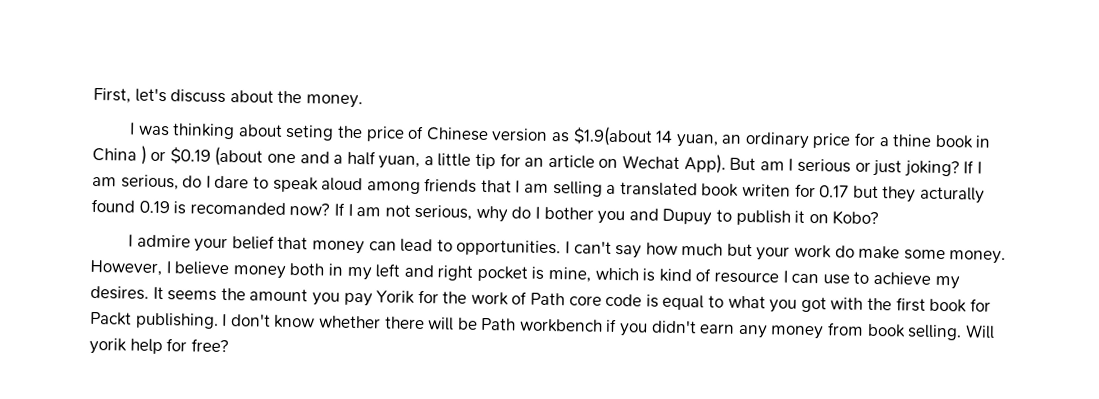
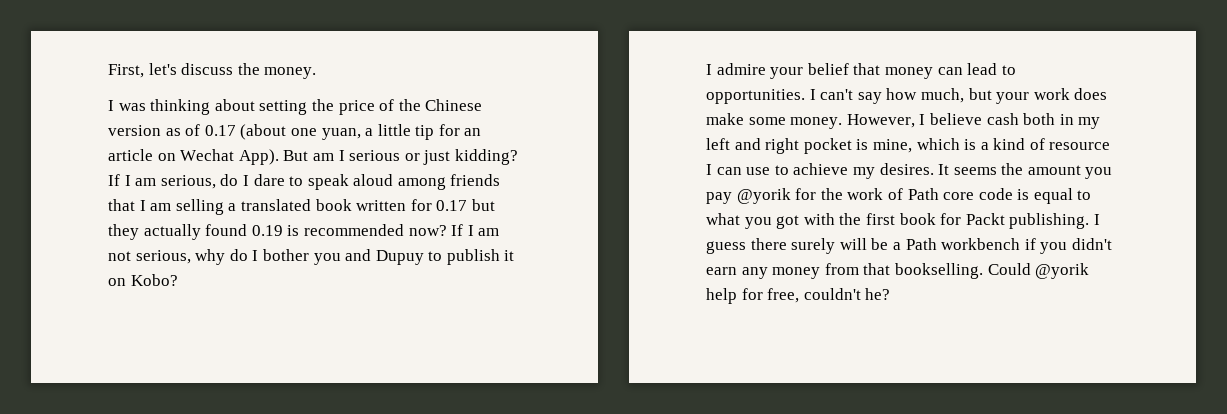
- First, let's discuss about the money.
+ First, let's discuss the money.
- I was thinking about seting the price of Chinese version as $1.9(about 14 yuan, an ordinary price for a thine book in China ) or $0.19 (about one and a half yuan, a little tip for an article on Wechat App).
+ I was thinking about setting the price of the Chinese version as of 0.17 (about one yuan, a little tip for an article on Wechat App).
- But am I serious or just joking?
+ But am I serious or just kidding?
- If I am serious, do I dare to speak aloud among friends that I am selling a translated book writen for 0.17 but they acturally found 0.19 is recomanded now?
+ If I am serious, do I dare to speak aloud among friends that I am selling a translated book written for 0.17 but they actually found 0.19 is recommended now?
- I can't say how much but your work do make some money.
+ I can't say how much, but your work does make some money.
- However, I believe money both in my left and right pocket is mine, which is kind of resource I can use to achieve my desires.
+ However, I believe cash both in my left and right pocket is mine, which is a kind of resource I can use to achieve my desires.
- It seems the amount you pay Yorik for the work of Path core code is equal to what you got with the first book for Packt publishing.
+ It seems the amount you pay @yorik for the work of Path core code is equal to what you got with the first book for Packt publishing.
- I don't know whether there will be Path workbench if you didn't earn any money from book selling. Will yorik help for free?
+ I guess there surely will be a Path workbench if you didn't earn any money from that bookselling. Could @yorik help for free, couldn't he?

